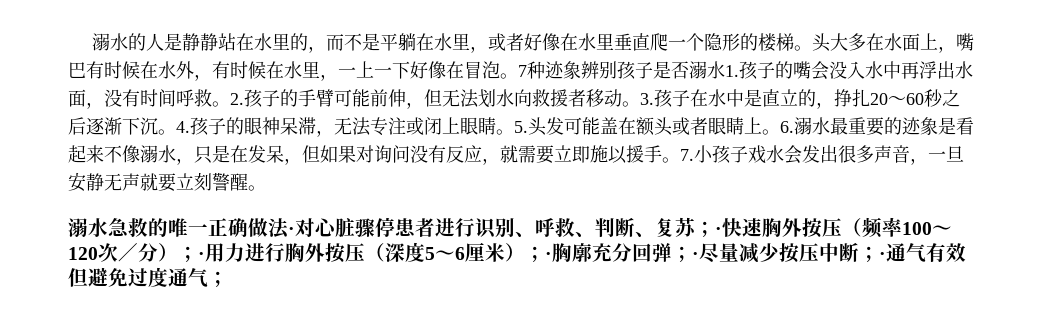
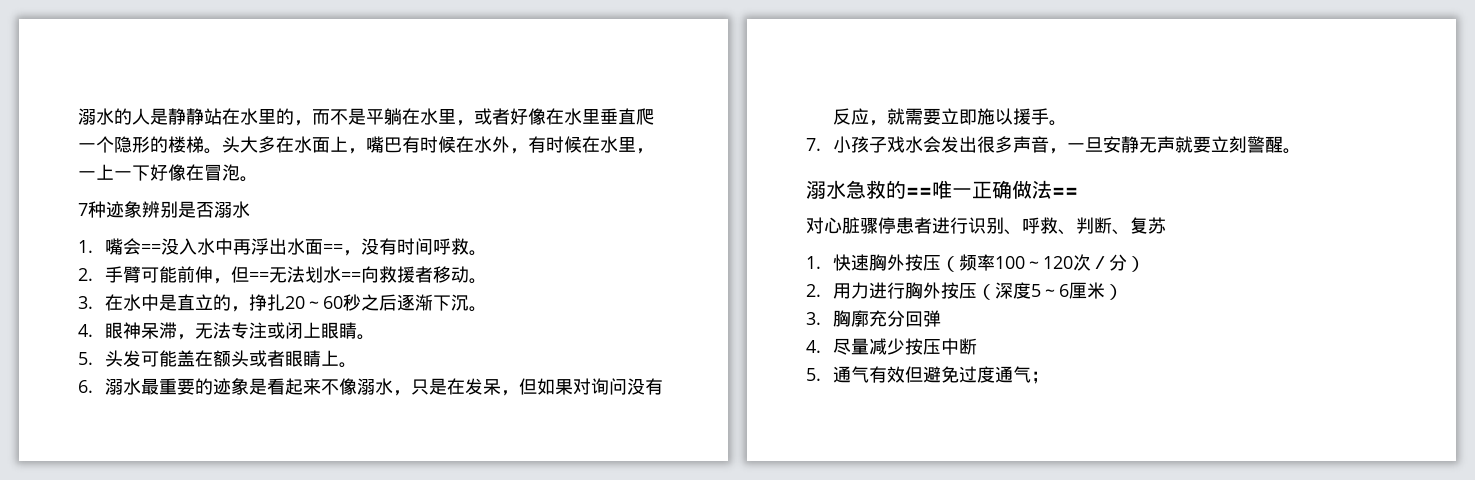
- 头大多在水面上，嘴巴有时候在水外，有时候在水里，一上一下好像在冒泡。7种迹象辨别孩子是否溺水1.孩子的嘴会没入水中再浮出水面，没有时间呼救。2.孩子的手臂可能前伸，但无法划水向救援者移动。3.孩子在水中是直立的，挣扎20～60秒之后逐渐下沉。4.孩子的眼神呆滞，无法专注或闭上眼睛。5.头发可能盖在额头或者眼睛上。6.溺水最重要的迹象是看起来不像溺水，只是在发呆，但如果对询问没有反应，就需要立即施以援手。7.小孩子戏水会发出很多声音，一旦安静无声就要立刻警醒。
+ 头大多在水面上，嘴巴有时候在水外，有时候在水里，一上一下好像在冒泡。
+ 7种迹象辨别是否溺水
+ 1.嘴会==没入水中再浮出水面==，没有时间呼救。
+ 2.手臂可能前伸，但==无法划水==向救援者移动。
+ 3.在水中是直立的，挣扎20～60秒之后逐渐下沉。
+ 4.眼神呆滞，无法专注或闭上眼睛。
+ 5.头发可能盖在额头或者眼睛上。
+ 6.溺水最重要的迹象是看起来不像溺水，只是在发呆，但如果对询问没有反应，就需要立即施以援手。
+ 7.小孩子戏水会发出很多声音，一旦安静无声就要立刻警醒。
- 溺水急救的唯一正确做法·对心脏骤停患者进行识别、呼救、判断、复苏；·快速胸外按压（频率100～120次／分）；·用力进行胸外按压（深度5～6厘米）；·胸廓充分回弹；·尽量减少按压中断；·通气有效但避免过度通气；
+ 溺水急救的==唯一正确做法==
+ 对心脏骤停患者进行识别、呼救、判断、复苏
+ 1.快速胸外按压（频率100～120次／分）
+ 2.用力进行胸外按压（深度5～6厘米）
+ 3.胸廓充分回弹
+ 4.尽量减少按压中断
+ 5.通气有效但避免过度通气；

